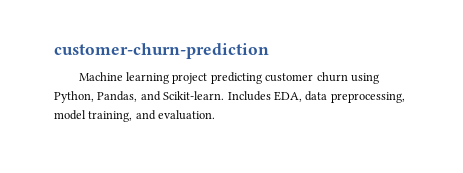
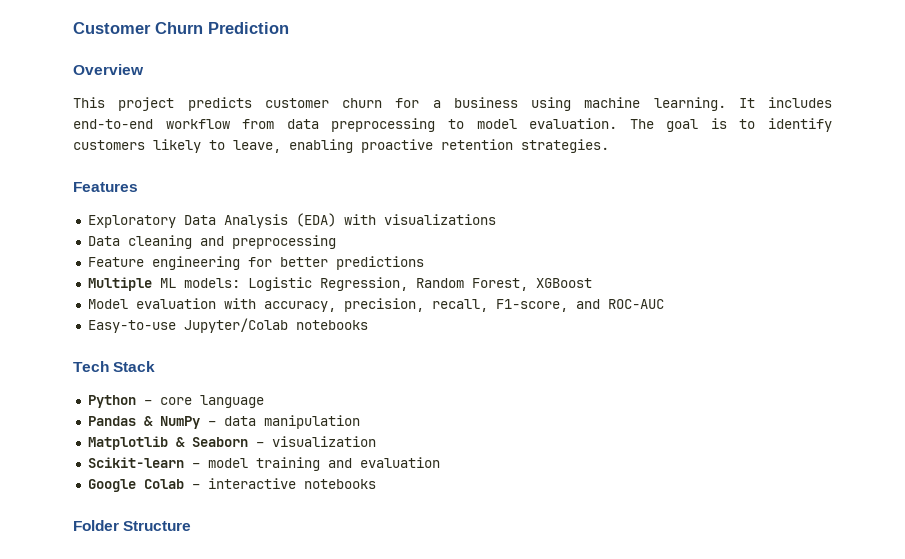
- customer-churn-prediction
- Machine learning project predicting customer churn using Python, Pandas, and Scikit-learn. Includes EDA, data preprocessing, model training, and evaluation.
+ Customer Churn Prediction
+ Overview
+ This project predicts customer churn for a business using machine learning. It includes end-to-end workflow from data preprocessing to model evaluation. The goal is to identify customers likely to leave, enabling proactive retention strategies.
+ Features
+ Exploratory Data Analysis (EDA) with visualizations
+ Data cleaning and preprocessing
+ Feature engineering for better predictions
+ Multiple ML models: Logistic Regression, Random Forest, XGBoost
+ Model evaluation with accuracy, precision, recall, F1-score, and ROC-AUC
+ Easy-to-use Jupyter/Colab notebooks
+ Tech Stack
+ Python – core language
+ Pandas & NumPy – data manipulation
+ Matplotlib & Seaborn – visualization
+ Scikit-learn – model training and evaluation
+ Google Colab – interactive notebooks
+ Folder Structure

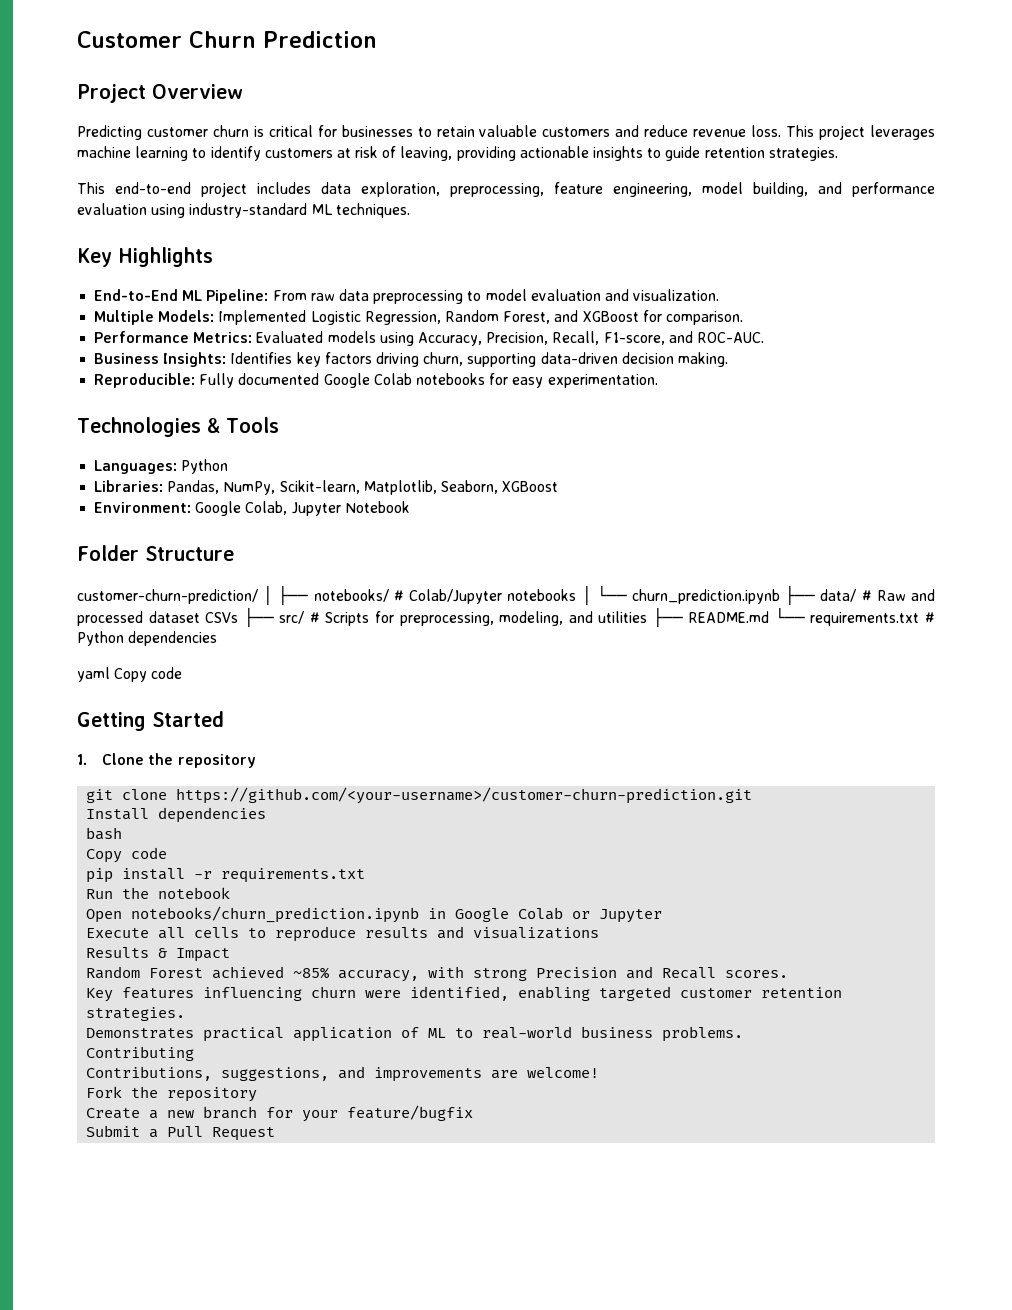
- Overview
+ Project Overview
- This project predicts customer churn for a business using machine learning. It includes end-to-end workflow from data preprocessing to model evaluation. The goal is to identify customers likely to leave, enabling proactive retention strategies.
- Features
- Exploratory Data Analysis (EDA) with visualizations
- Data cleaning and preprocessing
- Feature engineering for better predictions
+ Predicting customer churn is critical for businesses to retain valuable customers and reduce revenue loss. This project leverages machine learning to identify customers at risk of leaving, providing actionable insights to guide retention strategies.
+ This end-to-end project includes data exploration, preprocessing, feature engineering, model building, and performance evaluation using industry-standard ML techniques.
+ Key Highlights
+ End-to-End ML Pipeline: From raw data preprocessing to model evaluation and visualization.
- Multiple ML models: Logistic Regression, Random Forest, XGBoost
- Model evaluation with accuracy, precision, recall, F1-score, and ROC-AUC
- Easy-to-use Jupyter/Colab notebooks
- Tech Stack
- Python – core language
- Pandas & NumPy – data manipulation
- Matplotlib & Seaborn – visualization
- Scikit-learn – model training and evaluation
- Google Colab – interactive notebooks
+ Multiple Models: Implemented Logistic Regression, Random Forest, and XGBoost for comparison.
+ Performance Metrics: Evaluated models using Accuracy, Precision, Recall, F1-score, and ROC-AUC.
+ Business Insights: Identifies key factors driving churn, supporting data-driven decision making.
+ Reproducible: Fully documented Google Colab notebooks for easy experimentation.
+ Technologies & Tools
+ Languages: Python
+ Libraries: Pandas, NumPy, Scikit-learn, Matplotlib, Seaborn, XGBoost
+ Environment: Google Colab, Jupyter Notebook
  Folder Structure
+ customer-churn-prediction/ │ ├── notebooks/ # Colab/Jupyter notebooks │ └── churn_prediction.ipynb ├── data/ # Raw and processed dataset CSVs ├── src/ # Scripts for preprocessing, modeling, and utilities ├── README.md └── requirements.txt # Python dependencies
+ yaml Copy code
+ Getting Started
+ 1. Clone the repository
+ git clone https://github.com/<your-username>/customer-churn-prediction.git
+ Install dependencies
+ bash
+ Copy code
+ pip install -r requirements.txt
+ Run the notebook
+ Open notebooks/churn_prediction.ipynb in Google Colab or Jupyter
+ Execute all cells to reproduce results and visualizations
+ Results & Impact
+ Random Forest achieved ~85% accuracy, with strong Precision and Recall scores.
+ Key features influencing churn were identified, enabling targeted customer retention strategies.
+ Demonstrates practical application of ML to real-world business problems.
+ Contributing
+ Contributions, suggestions, and improvements are welcome!
+ Fork the repository
+ Create a new branch for your feature/bugfix
+ Submit a Pull Request

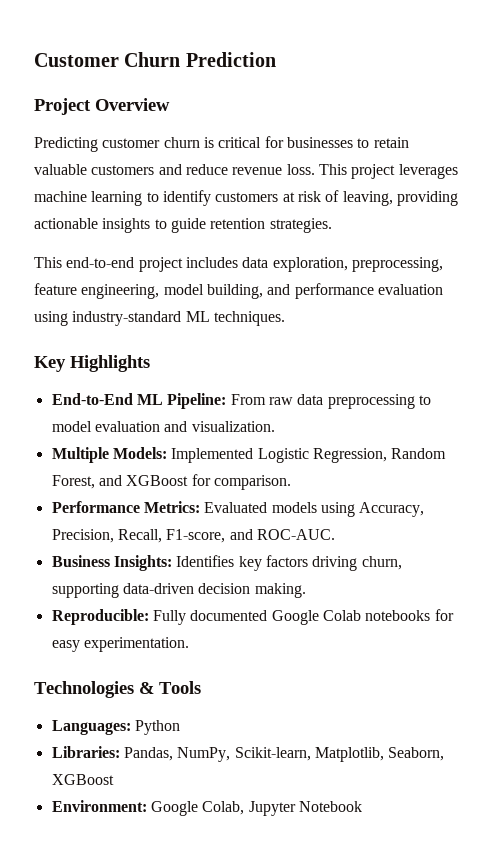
- Folder Structure
- customer-churn-prediction/ │ ├── notebooks/ # Colab/Jupyter notebooks │ └── churn_prediction.ipynb ├── data/ # Raw and processed dataset CSVs ├── src/ # Scripts for preprocessing, modeling, and utilities ├── README.md └── requirements.txt # Python dependencies
- yaml Copy code
- Getting Started
- 1. Clone the repository
- git clone https://github.com/<your-username>/customer-churn-prediction.git
- Install dependencies
- bash
- Copy code
- pip install -r requirements.txt
- Run the notebook
- Open notebooks/churn_prediction.ipynb in Google Colab or Jupyter
- Execute all cells to reproduce results and visualizations
- Results & Impact
- Random Forest achieved ~85% accuracy, with strong Precision and Recall scores.
- Key features influencing churn were identified, enabling targeted customer retention strategies.
- Demonstrates practical application of ML to real-world business problems.
- Contributing
- Contributions, suggestions, and improvements are welcome!
- Fork the repository
- Create a new branch for your feature/bugfix
- Submit a Pull Request

